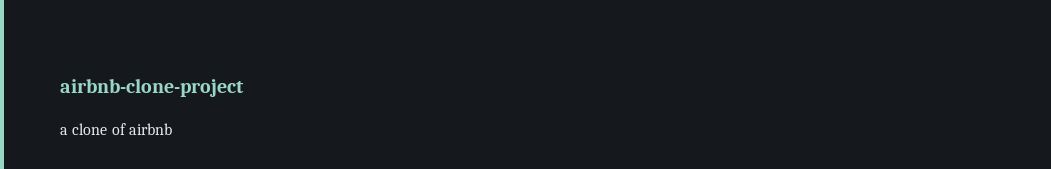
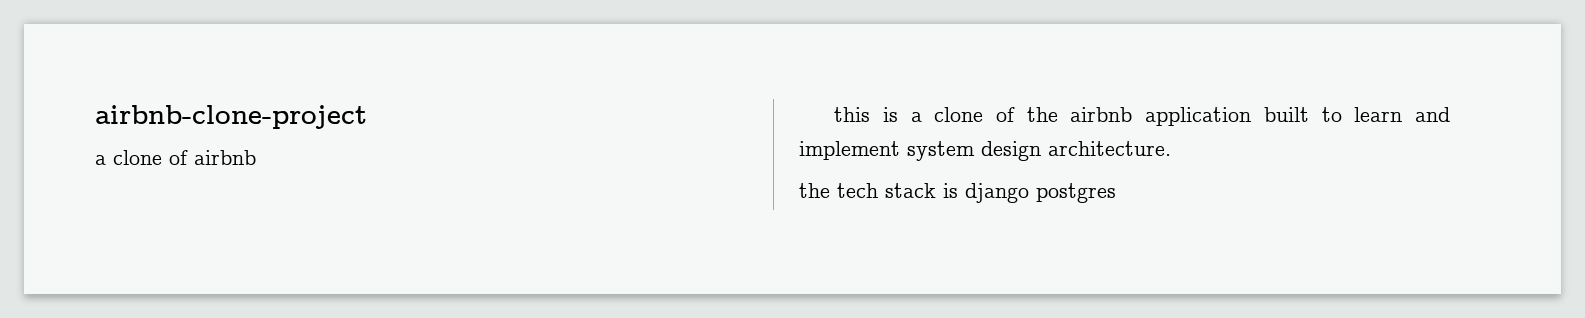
+ this is a clone of the airbnb application built to learn and implement system design architecture.
+ the tech stack is django postgres

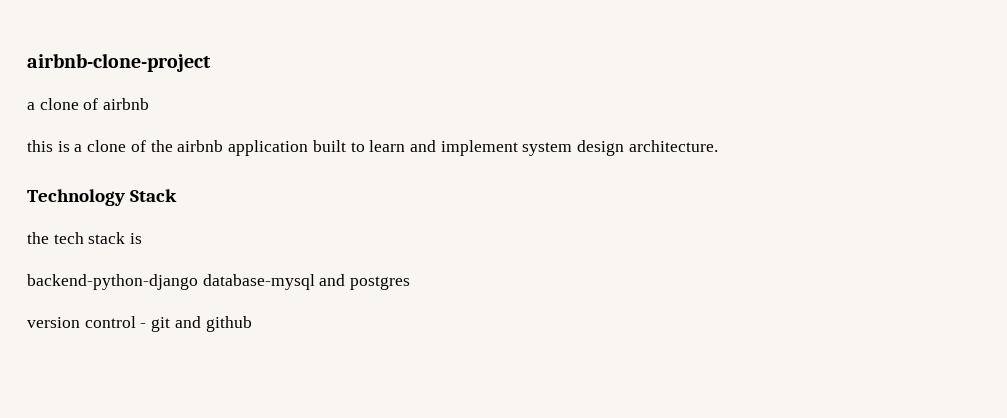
+ Technology Stack
- the tech stack is django postgres
+ the tech stack is
+ backend-python-django database-mysql and postgres
+ version control - git and github

